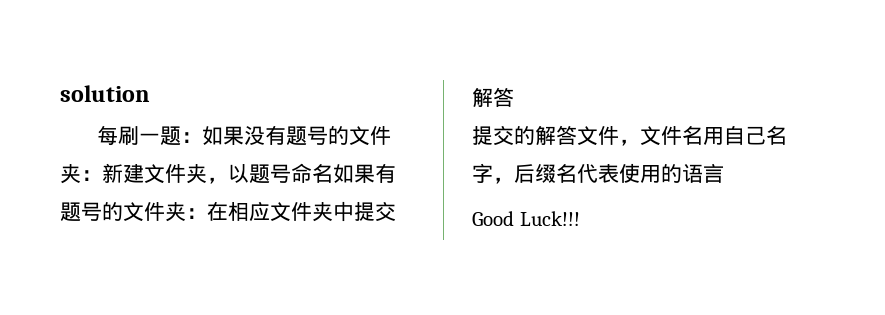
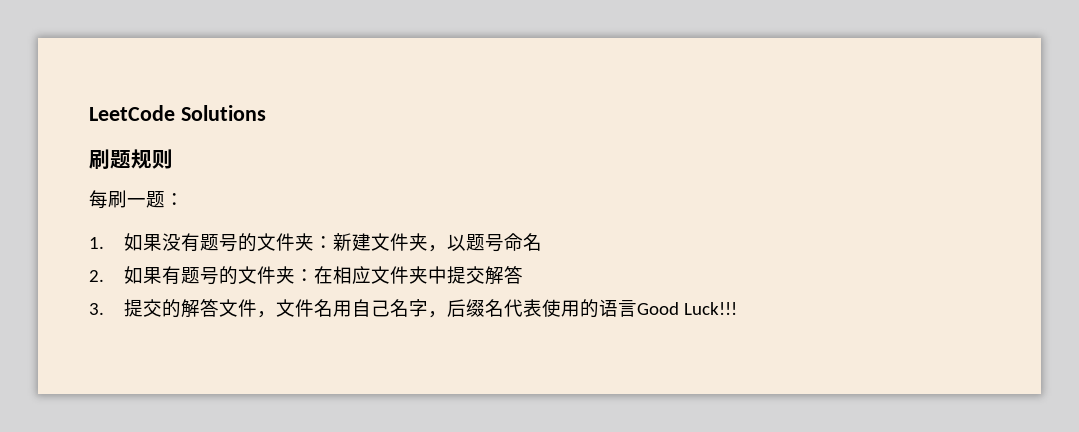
- solution
+ LeetCode Solutions
+ 刷题规则
- 每刷一题：如果没有题号的文件夹：新建文件夹，以题号命名如果有题号的文件夹：在相应文件夹中提交解答
+ 每刷一题：
+ 1.如果没有题号的文件夹：新建文件夹，以题号命名
+ 2.如果有题号的文件夹：在相应文件夹中提交解答
- 提交的解答文件，文件名用自己名字，后缀名代表使用的语言
- Good Luck!!!
+ 3.提交的解答文件，文件名用自己名字，后缀名代表使用的语言Good Luck!!!

